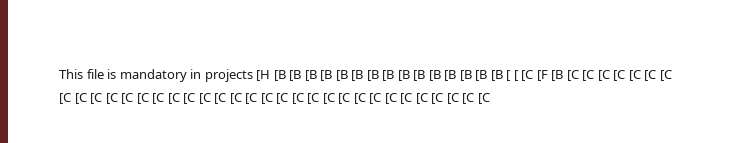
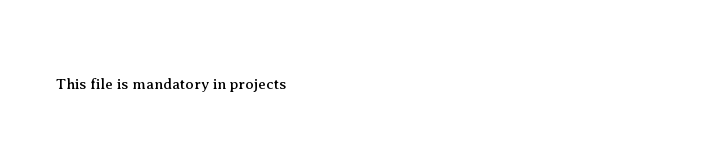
- This file is mandatory in projects [H [B [B [B [B [B [B [B [B [B [B [B [B [B [B [B [ [ [C [F [B [C [C [C [C [C [C [C [C [C [C [C [C [C [C [C [C [C [C [C [C [C [C [C [C [C [C [C [C [C [C [C [C [C [C [C
+ This file is mandatory in projects

